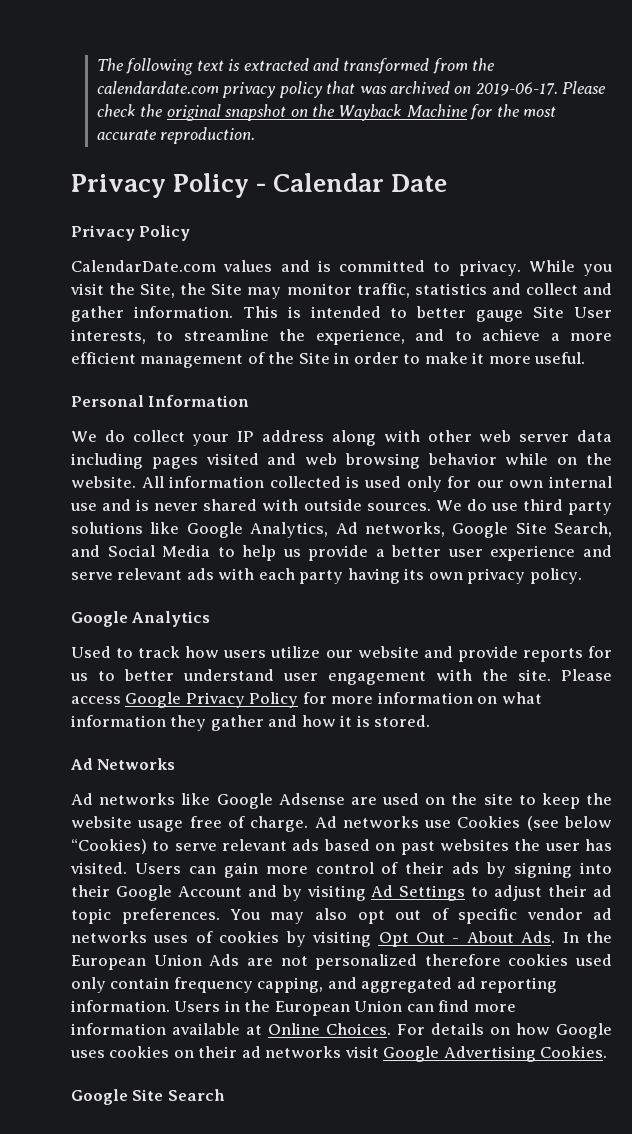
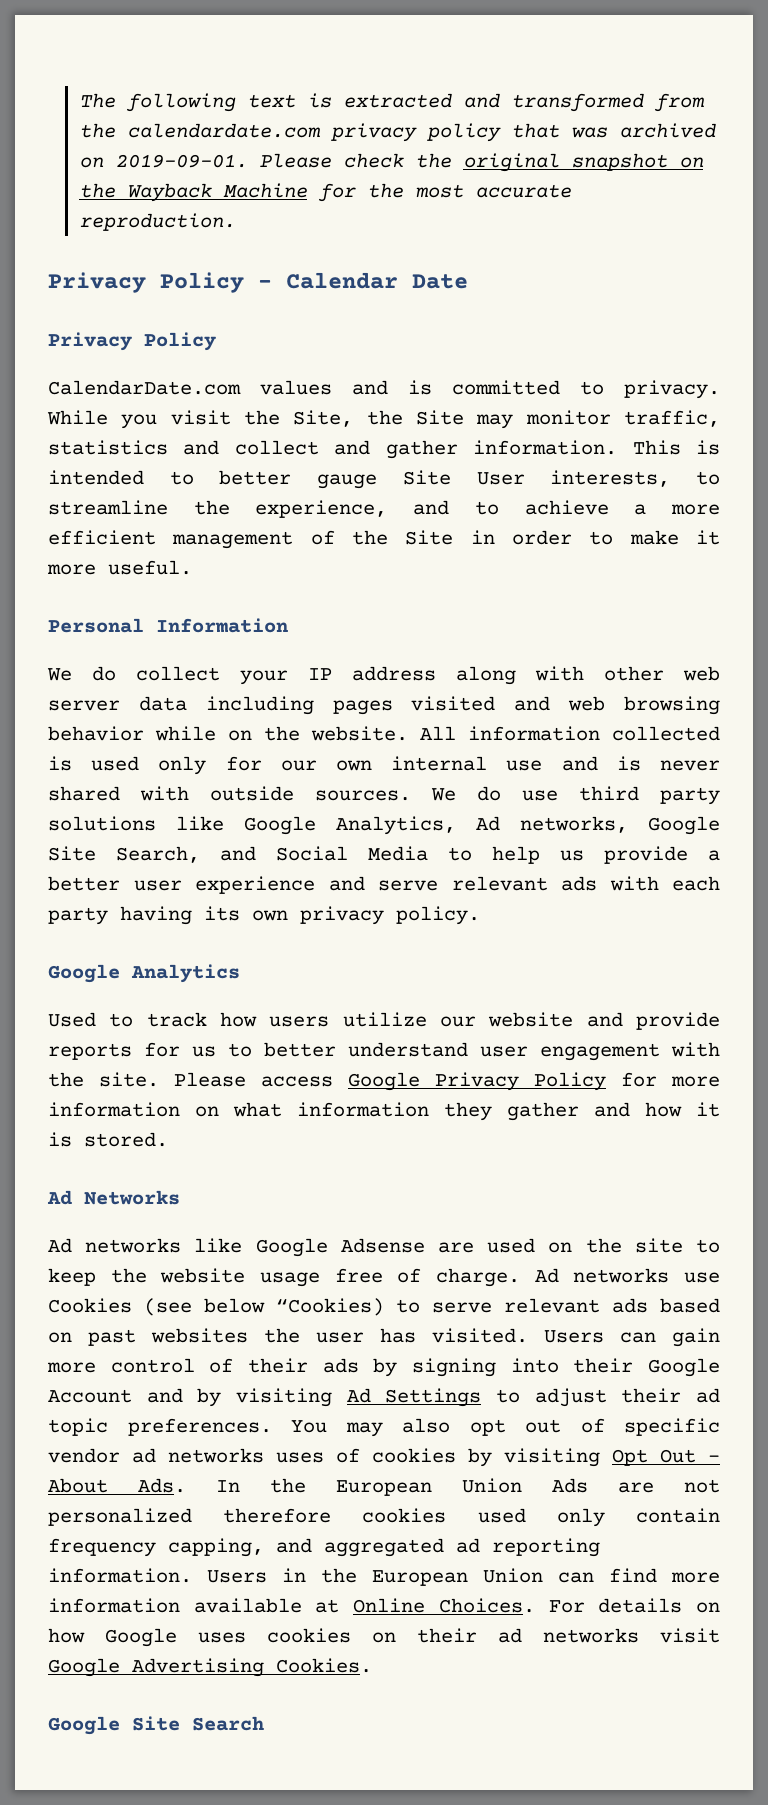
- The following text is extracted and transformed from the calendardate.com privacy policy that was archived on 2019-06-17.
+ The following text is extracted and transformed from the calendardate.com privacy policy that was archived on 2019-09-01.

